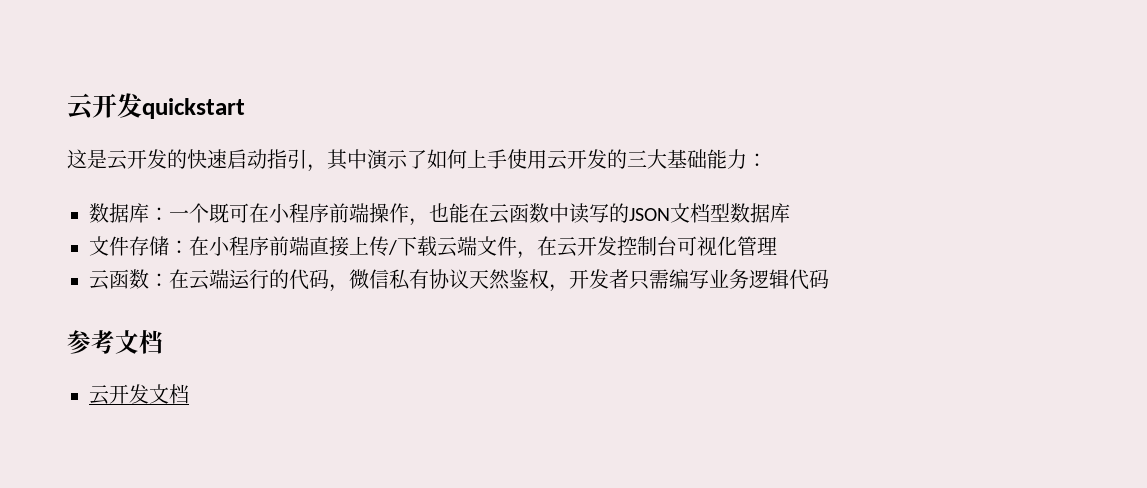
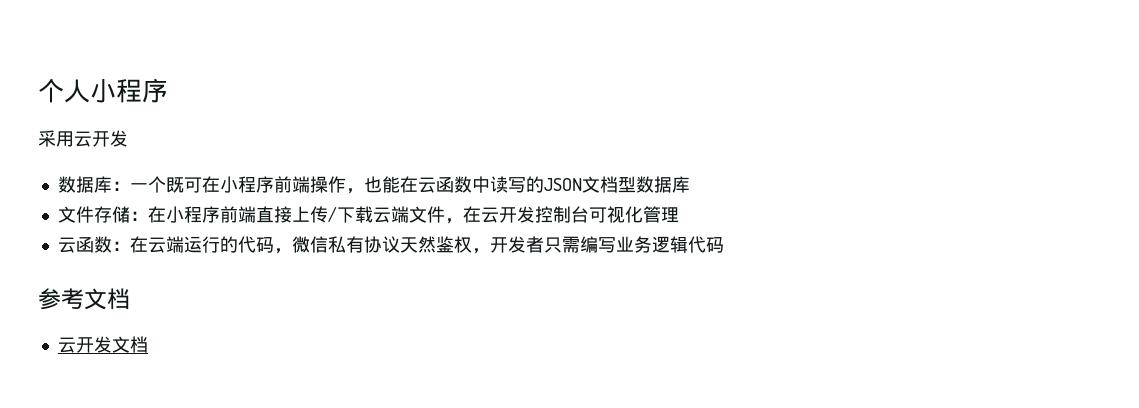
- 云开发quickstart
- 这是云开发的快速启动指引，其中演示了如何上手使用云开发的三大基础能力：
+ 个人小程序
+ 采用云开发

